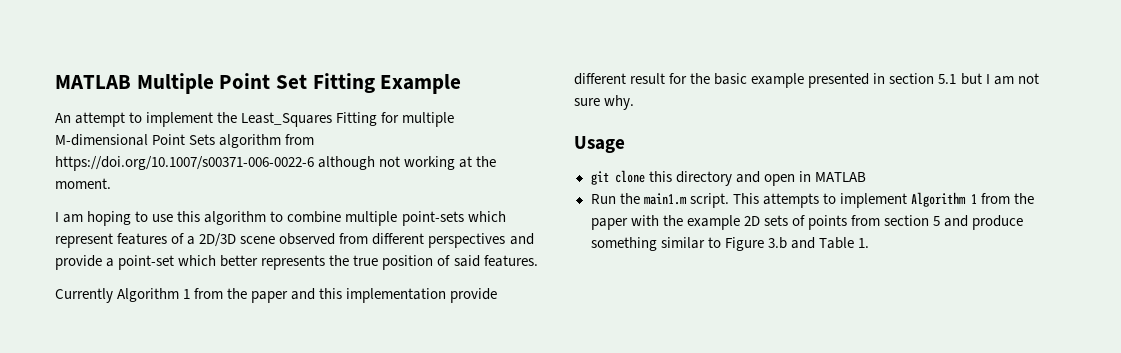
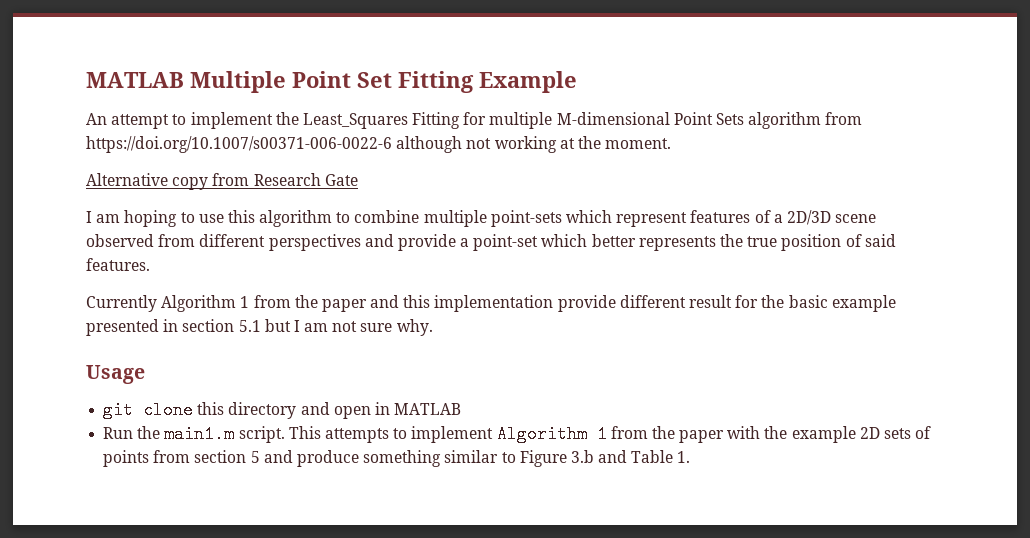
+ Alternative copy from Research Gate

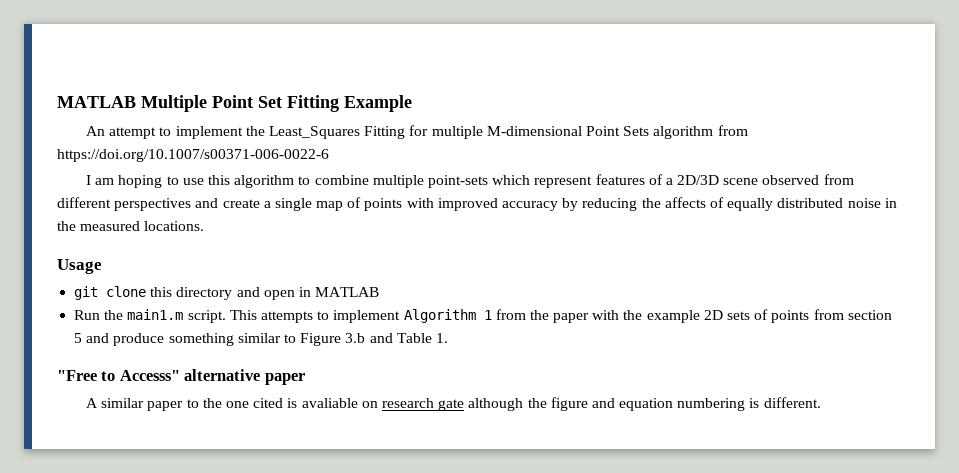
- An attempt to implement the Least_Squares Fitting for multiple M-dimensional Point Sets algorithm from https://doi.org/10.1007/s00371-006-0022-6 although not working at the moment.
- Alternative copy from Research Gate
+ An attempt to implement the Least_Squares Fitting for multiple M-dimensional Point Sets algorithm from https://doi.org/10.1007/s00371-006-0022-6
- I am hoping to use this algorithm to combine multiple point-sets which represent features of a 2D/3D scene observed from different perspectives and provide a point-set which better represents the true position of said features.
- Currently Algorithm 1 from the paper and this implementation provide different result for the basic example presented in section 5.1 but I am not sure why.
+ I am hoping to use this algorithm to combine multiple point-sets which represent features of a 2D/3D scene observed from different perspectives and create a single map of points with improved accuracy by reducing the affects of equally distributed noise in the measured locations.
+ "Free to Accesss" alternative paper
+ A similar paper to the one cited is avaliable on research gate although the figure and equation numbering is different.

